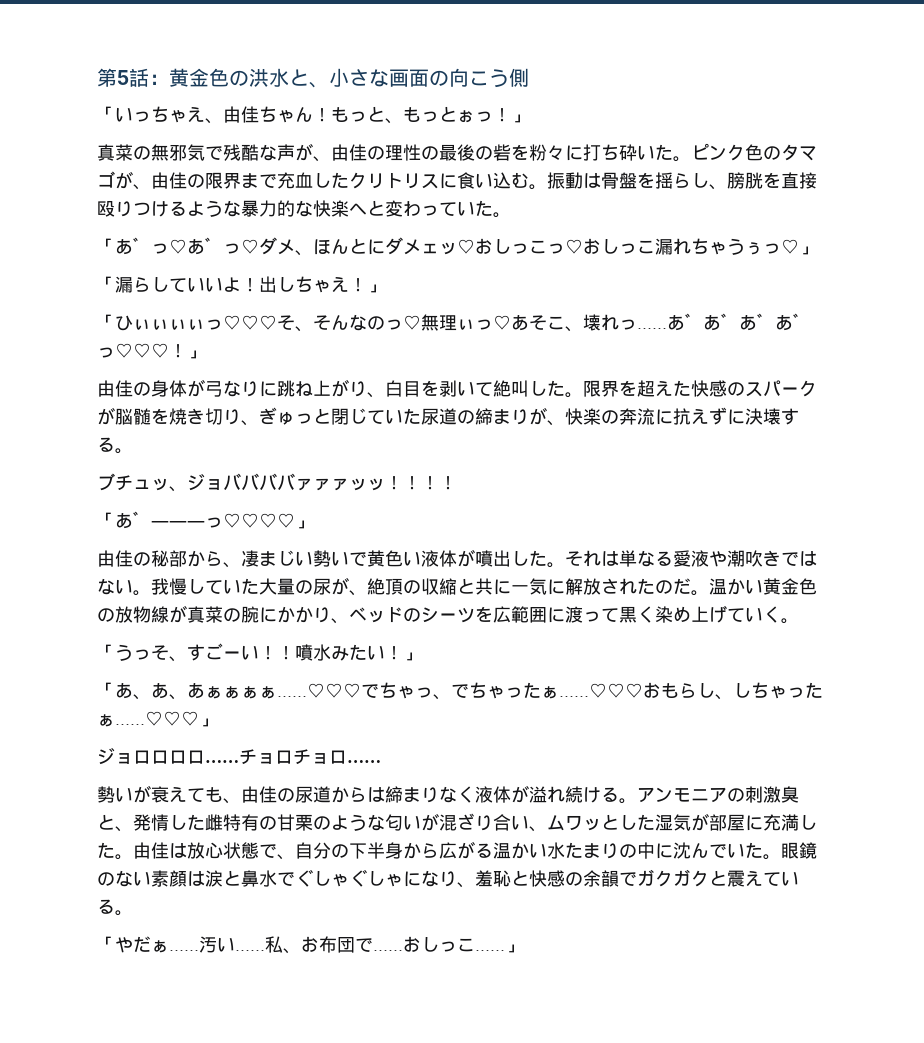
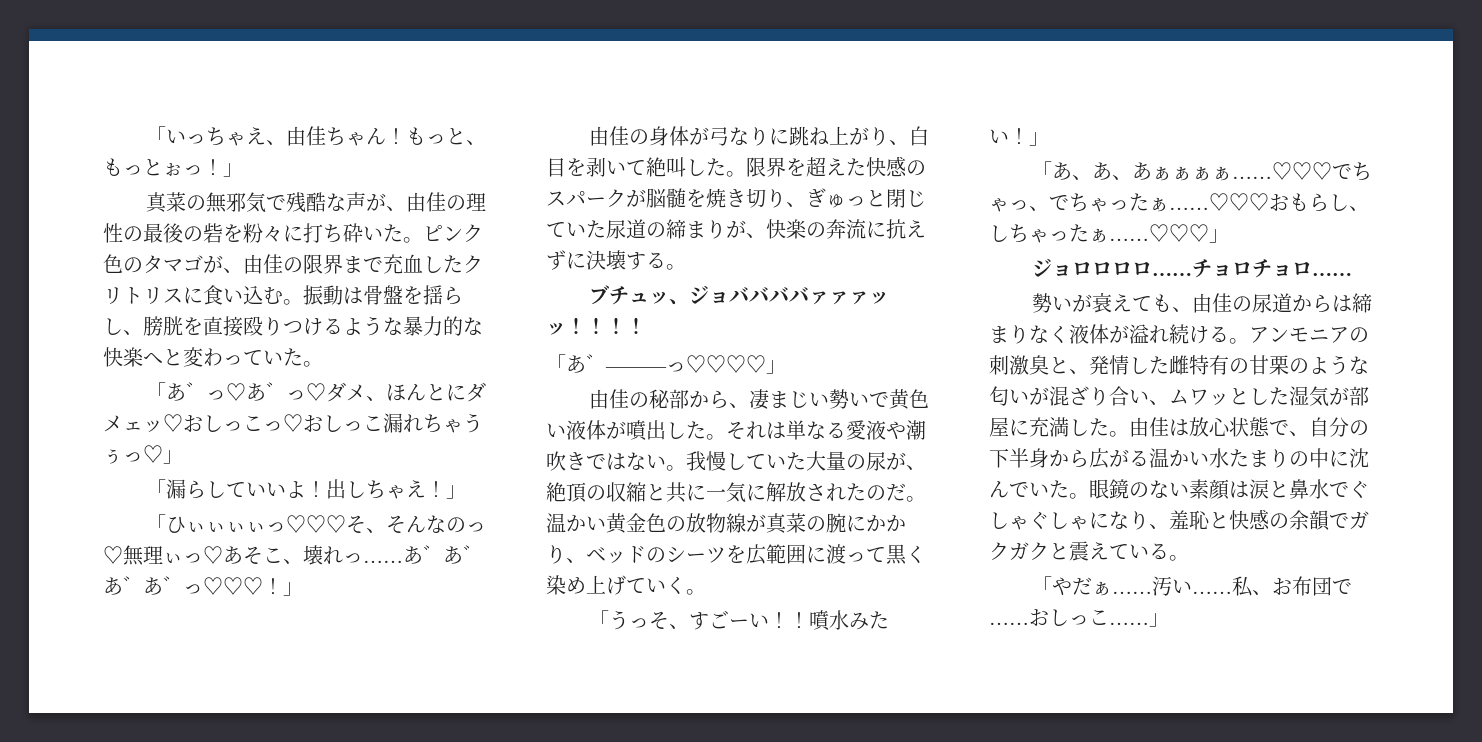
- 第5話：黄金色の洪水と、小さな画面の向こう側

